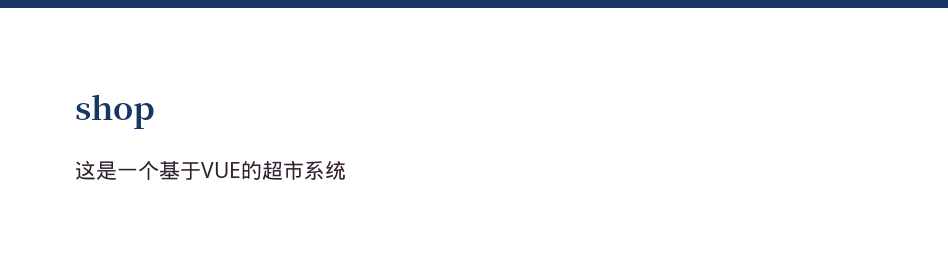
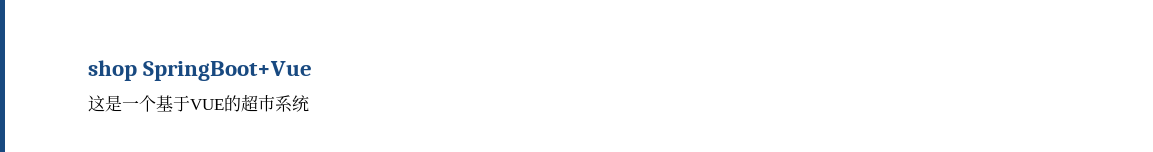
- shop
+ shop SpringBoot+Vue

